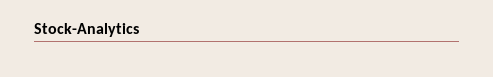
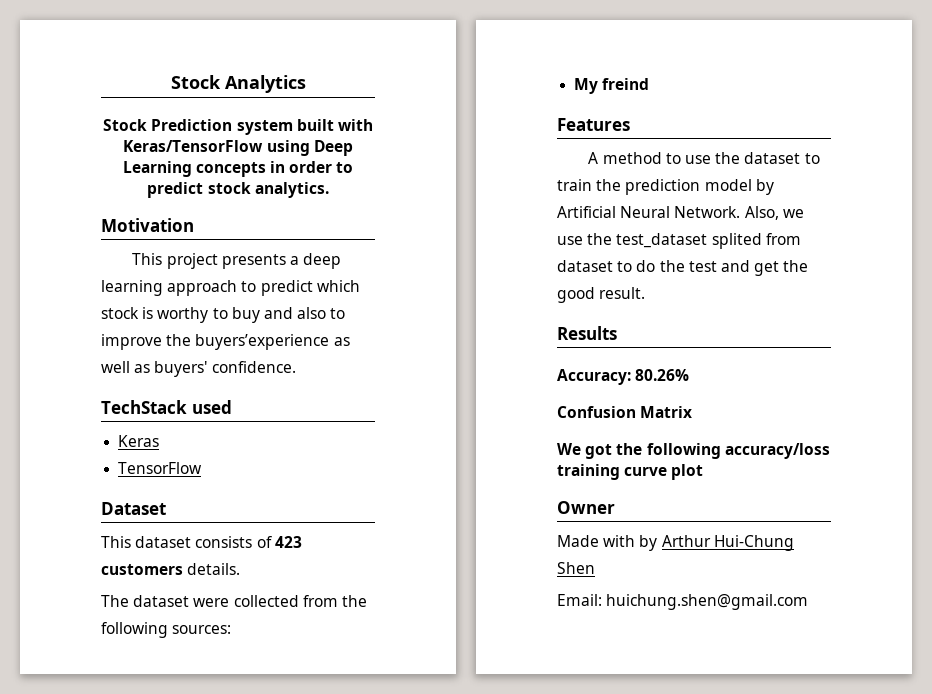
- Stock-Analytics
+ Stock Analytics
+ Stock Prediction system built with Keras/TensorFlow using Deep Learning concepts in order to predict stock analytics.
+ Motivation
+ This project presents a deep learning approach to predict which stock is worthy to buy and also to improve the buyers’experience as well as buyers' confidence.
+ TechStack used
+ Keras
+ TensorFlow
+ Dataset
+ This dataset consists of 423 customers details.
+ The dataset were collected from the following sources:
+ My freind
+ Features
+ A method to use the dataset to train the prediction model by Artificial Neural Network. Also, we use the test_dataset splited from dataset to do the test and get the good result.
+ Results
+ Accuracy: 80.26%
+ Confusion Matrix
+ We got the following accuracy/loss training curve plot
+ Owner
+ Made with by Arthur Hui-Chung Shen
+ Email: huichung.shen@gmail.com

